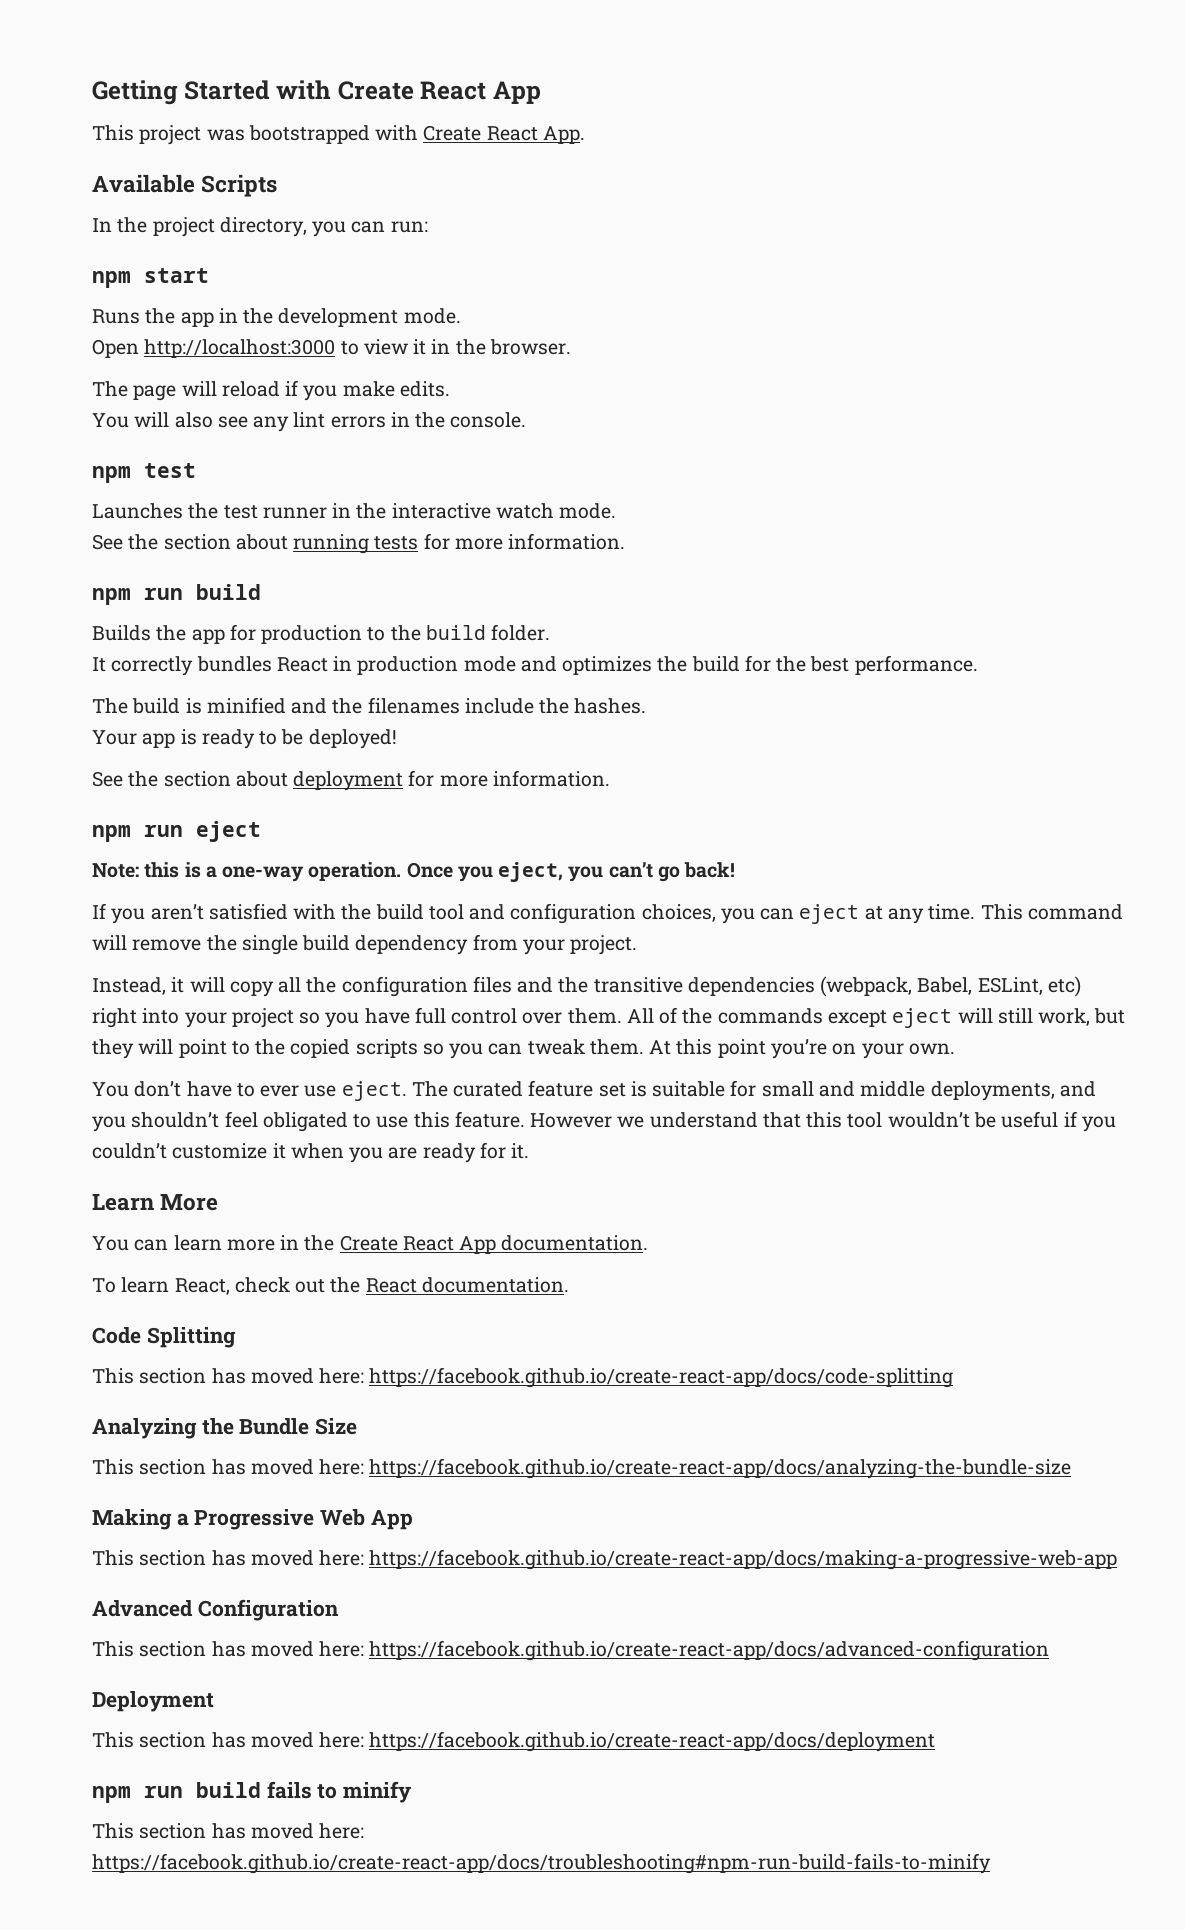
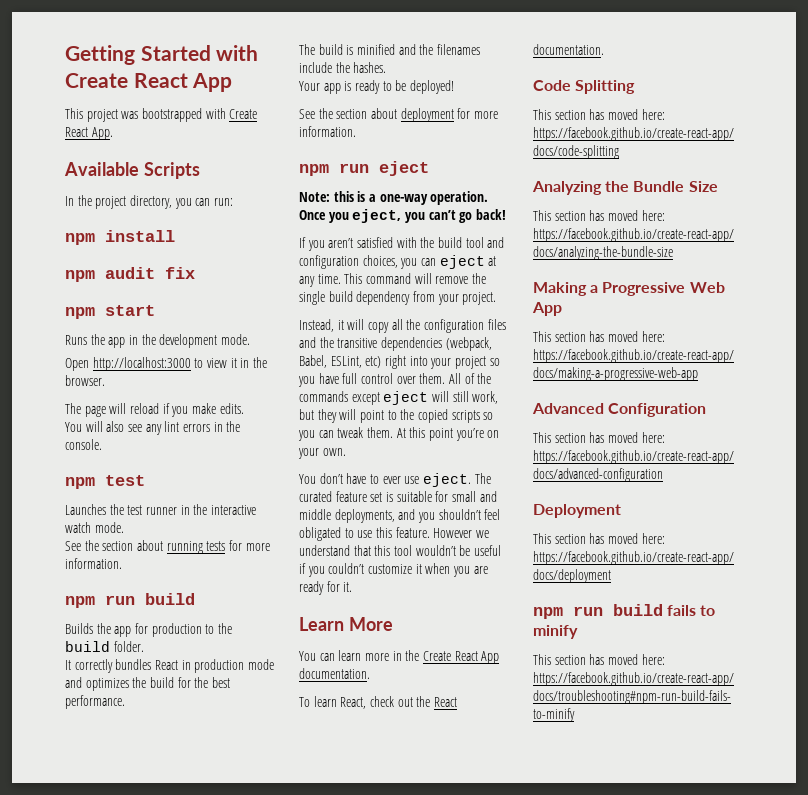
+ npm install
+ npm audit fix

